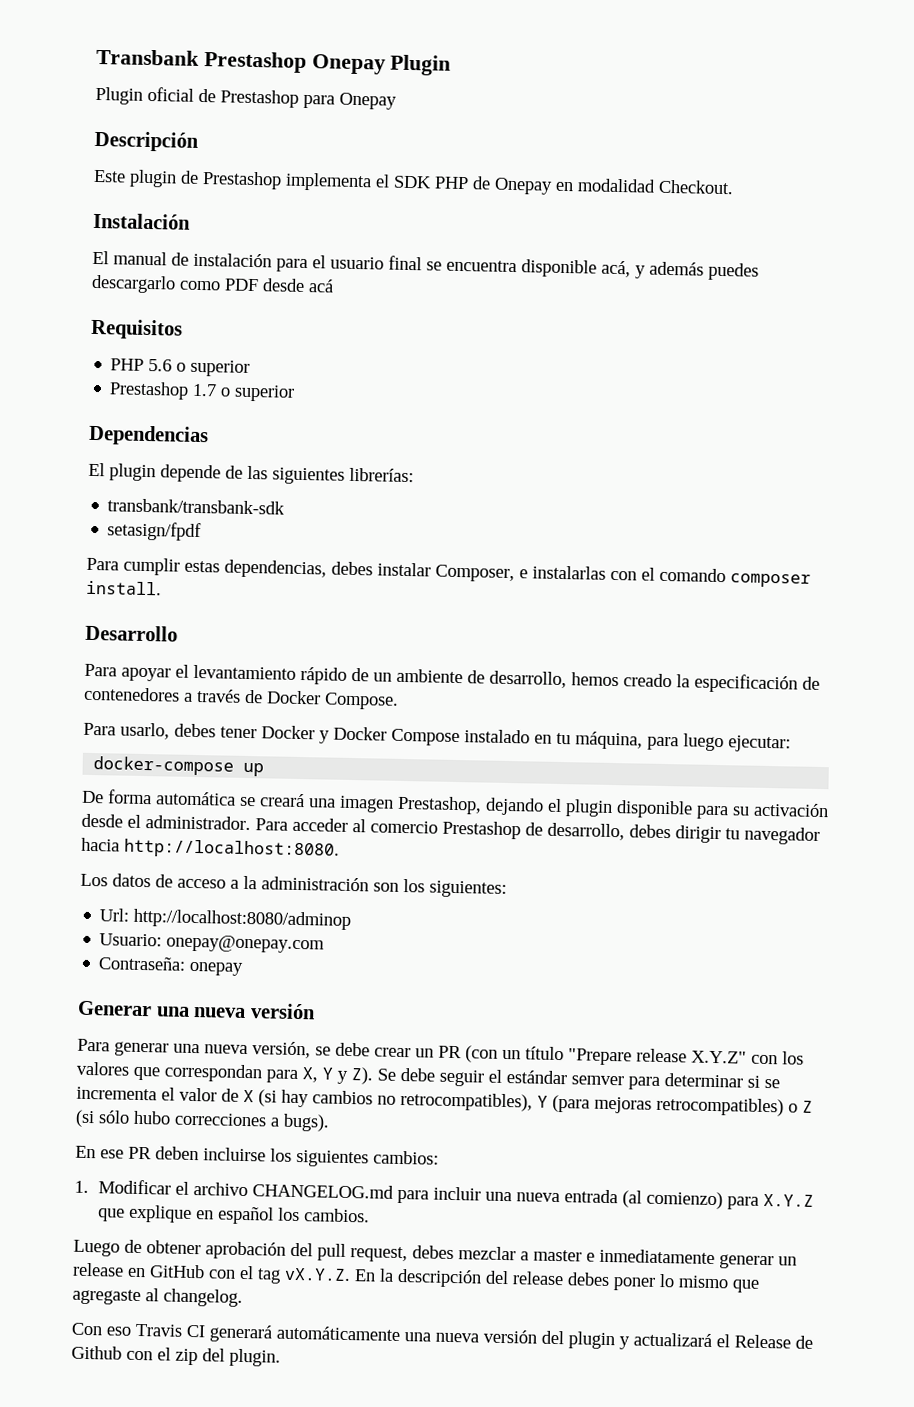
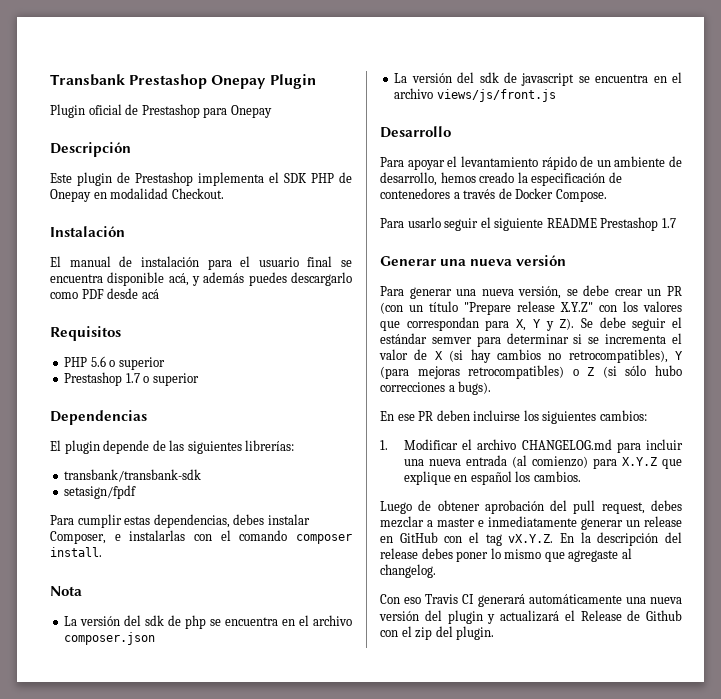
+ Nota
+ La versión del sdk de php se encuentra en el archivo composer.json
+ La versión del sdk de javascript se encuentra en el archivo views/js/front.js
- Para usarlo, debes tener Docker y Docker Compose instalado en tu máquina, para luego ejecutar:
- docker-compose up
- De forma automática se creará una imagen Prestashop, dejando el plugin disponible para su activación desde el administrador. Para acceder al comercio Prestashop de desarrollo, debes dirigir tu navegador hacia http://localhost:8080.
- Los datos de acceso a la administración son los siguientes:
- Url: http://localhost:8080/adminop
- Usuario: onepay@onepay.com
- Contraseña: onepay
+ Para usarlo seguir el siguiente README Prestashop 1.7

